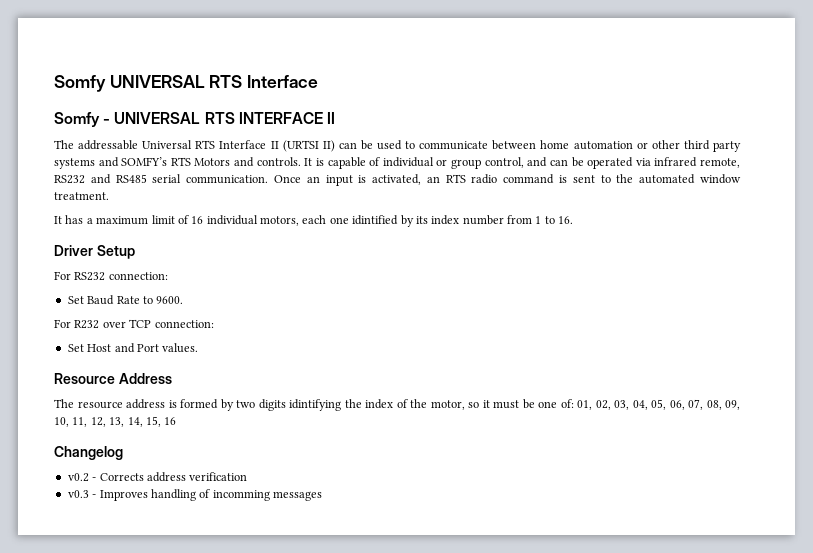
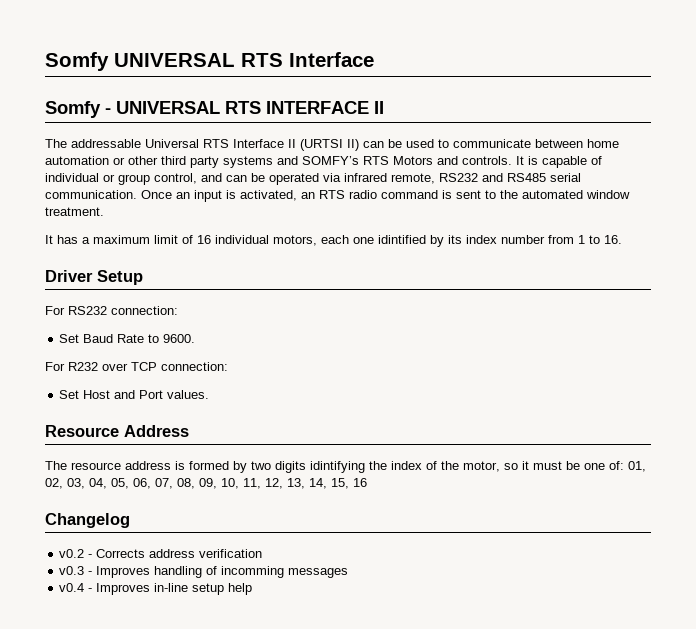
+ v0.4 - Improves in-line setup help

